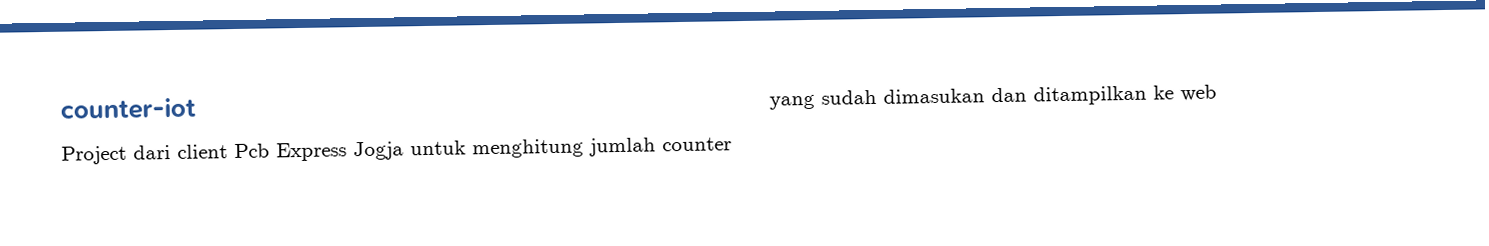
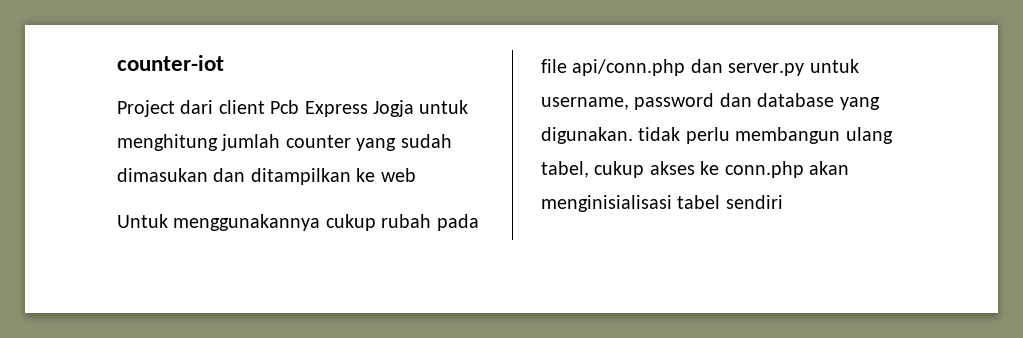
+ Untuk menggunakannya cukup rubah pada file api/conn.php dan server.py untuk username, password dan database yang digunakan. tidak perlu membangun ulang tabel, cukup akses ke conn.php akan menginisialisasi tabel sendiri

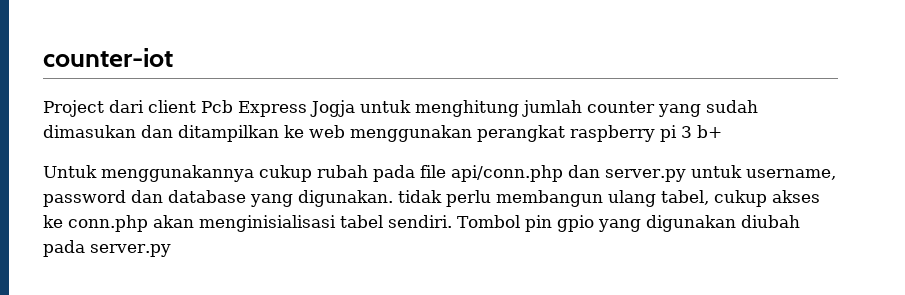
- Project dari client Pcb Express Jogja untuk menghitung jumlah counter yang sudah dimasukan dan ditampilkan ke web
+ Project dari client Pcb Express Jogja untuk menghitung jumlah counter yang sudah dimasukan dan ditampilkan ke web menggunakan perangkat raspberry pi 3 b+
- Untuk menggunakannya cukup rubah pada file api/conn.php dan server.py untuk username, password dan database yang digunakan. tidak perlu membangun ulang tabel, cukup akses ke conn.php akan menginisialisasi tabel sendiri
+ Untuk menggunakannya cukup rubah pada file api/conn.php dan server.py untuk username, password dan database yang digunakan. tidak perlu membangun ulang tabel, cukup akses ke conn.php akan menginisialisasi tabel sendiri. Tombol pin gpio yang digunakan diubah pada server.py

